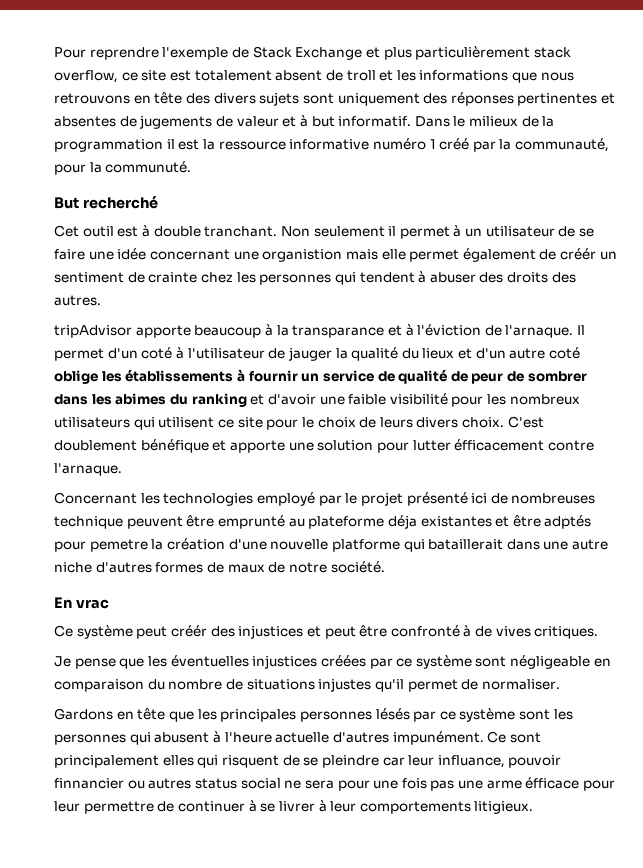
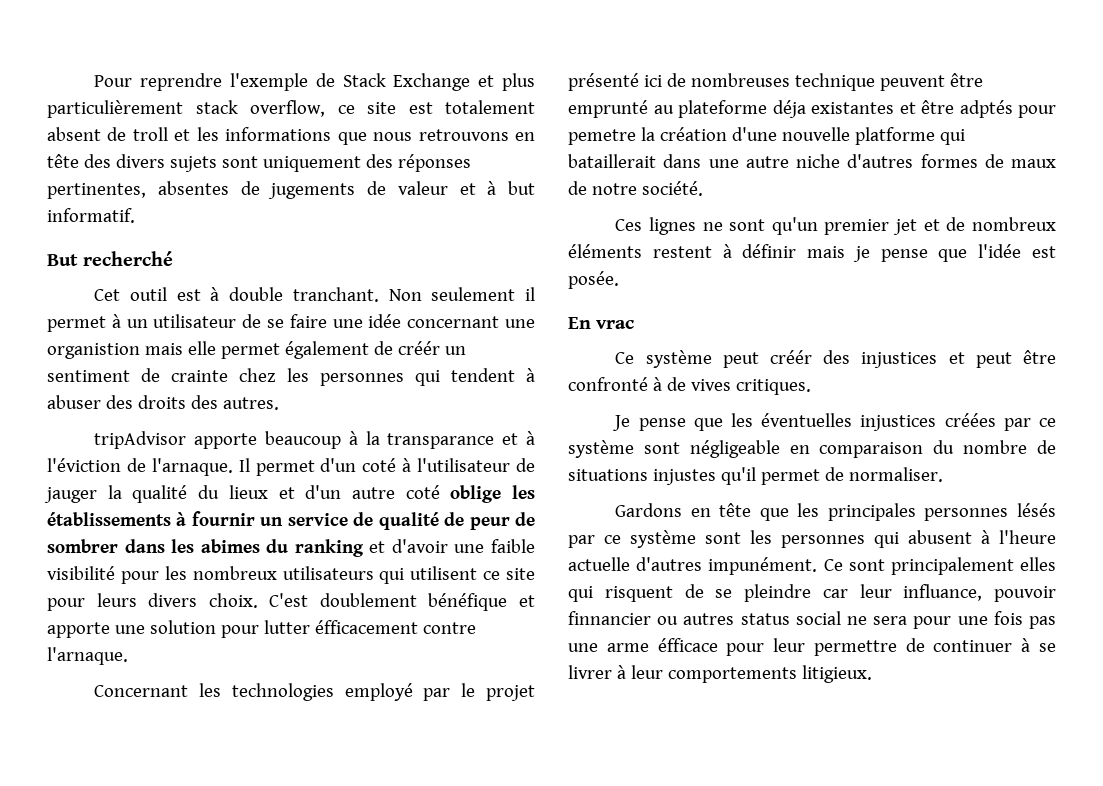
- Pour reprendre l'exemple de Stack Exchange et plus particulièrement stack overflow, ce site est totalement absent de troll et les informations que nous retrouvons en tête des divers sujets sont uniquement des réponses pertinentes et absentes de jugements de valeur et à but informatif. Dans le milieux de la programmation il est la ressource informative numéro 1 créé par la communauté, pour la communuté.
+ Pour reprendre l'exemple de Stack Exchange et plus particulièrement stack overflow, ce site est totalement absent de troll et les informations que nous retrouvons en tête des divers sujets sont uniquement des réponses pertinentes, absentes de jugements de valeur et à but informatif.
- Il permet d'un coté à l'utilisateur de jauger la qualité du lieux et d'un autre coté oblige les établissements à fournir un service de qualité de peur de sombrer dans les abimes du ranking et d'avoir une faible visibilité pour les nombreux utilisateurs qui utilisent ce site pour le choix de leurs divers choix.
+ Il permet d'un coté à l'utilisateur de jauger la qualité du lieux et d'un autre coté oblige les établissements à fournir un service de qualité de peur de sombrer dans les abimes du ranking et d'avoir une faible visibilité pour les nombreux utilisateurs qui utilisent ce site pour leurs divers choix.
+ Ces lignes ne sont qu'un premier jet et de nombreux éléments restent à définir mais je pense que l'idée est posée.

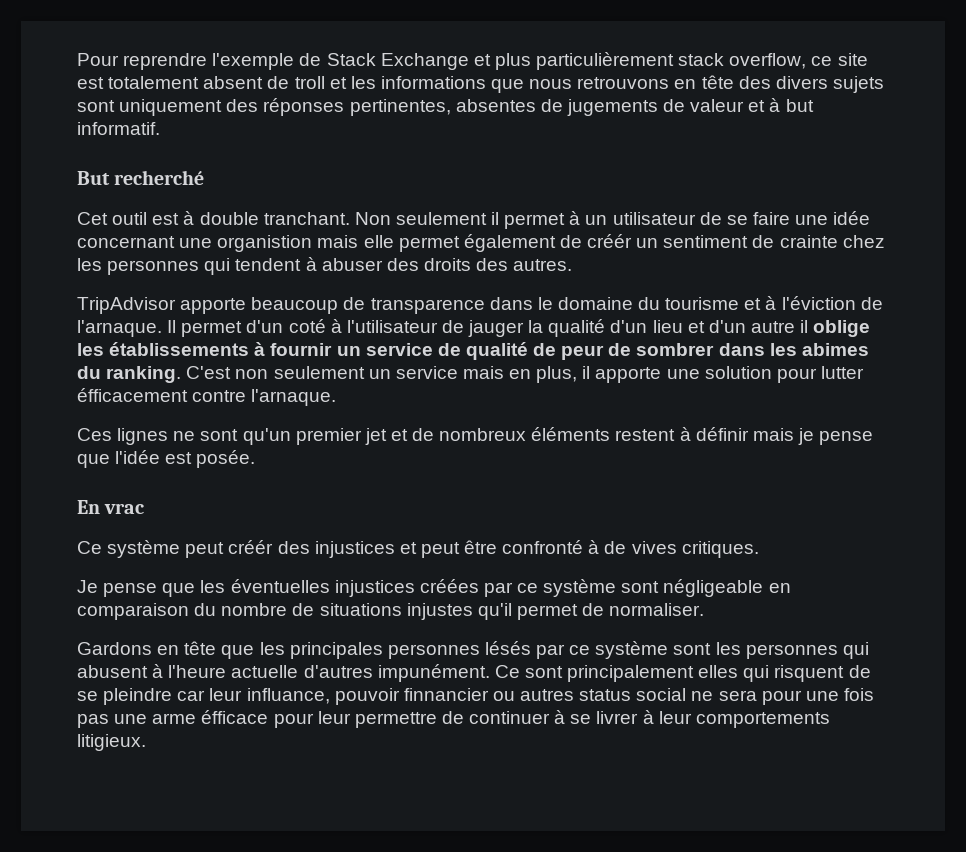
- tripAdvisor apporte beaucoup à la transparance et à l'éviction de l'arnaque.
+ TripAdvisor apporte beaucoup de transparence dans le domaine du tourisme et à l'éviction de l'arnaque.
- Il permet d'un coté à l'utilisateur de jauger la qualité du lieux et d'un autre coté oblige les établissements à fournir un service de qualité de peur de sombrer dans les abimes du ranking et d'avoir une faible visibilité pour les nombreux utilisateurs qui utilisent ce site pour leurs divers choix. C'est doublement bénéfique et apporte une solution pour lutter éfficacement contre l'arnaque.
+ Il permet d'un coté à l'utilisateur de jauger la qualité d'un lieu et d'un autre il oblige les établissements à fournir un service de qualité de peur de sombrer dans les abimes du ranking. C'est non seulement un service mais en plus, il apporte une solution pour lutter éfficacement contre l'arnaque.
- Concernant les technologies employé par le projet présenté ici de nombreuses technique peuvent être emprunté au plateforme déja existantes et être adptés pour pemetre la création d'une nouvelle platforme qui bataillerait dans une autre niche d'autres formes de maux de notre société.

